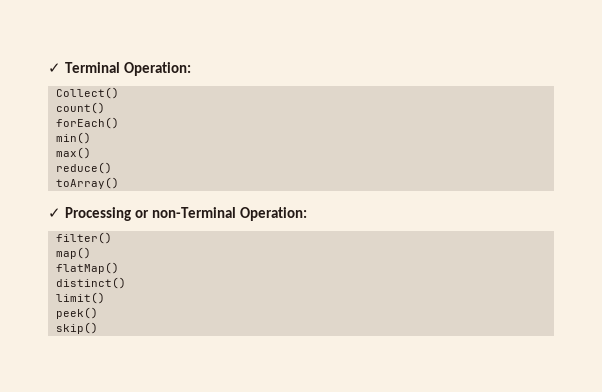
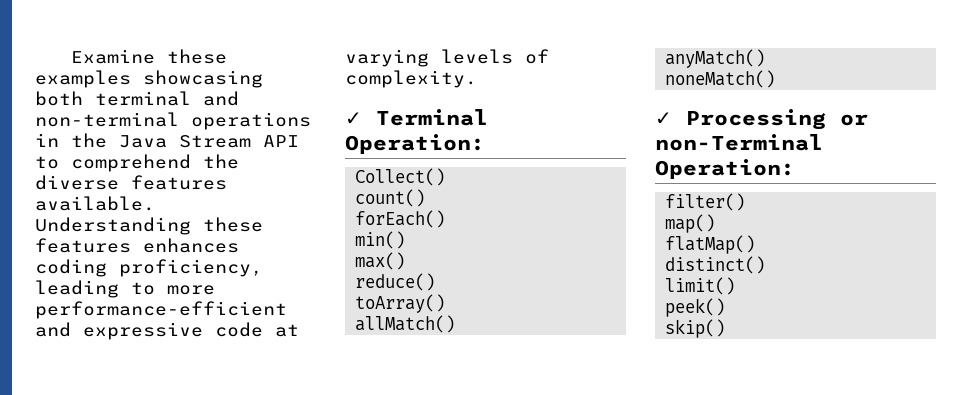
+ Examine these examples showcasing both terminal and non-terminal operations in the Java Stream API to comprehend the diverse features available. Understanding these features enhances coding proficiency, leading to more performance-efficient and expressive code at varying levels of complexity.
+ allMatch()
+ anyMatch()
+ noneMatch()

